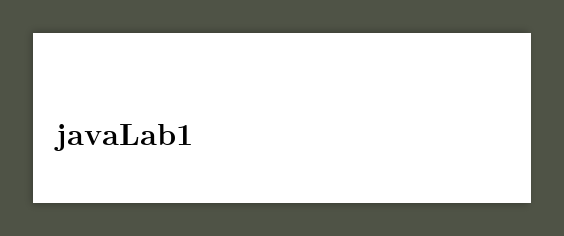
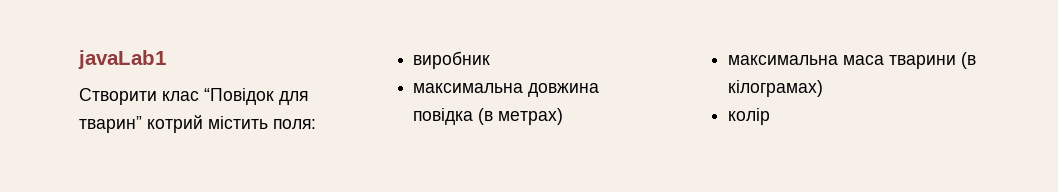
+ Створити клас “Повідок для тварин” котрий містить поля:
+ виробник
+ максимальна довжина повідка (в метрах)
+ максимальна маса тварини (в кілограмах)
+ колір

